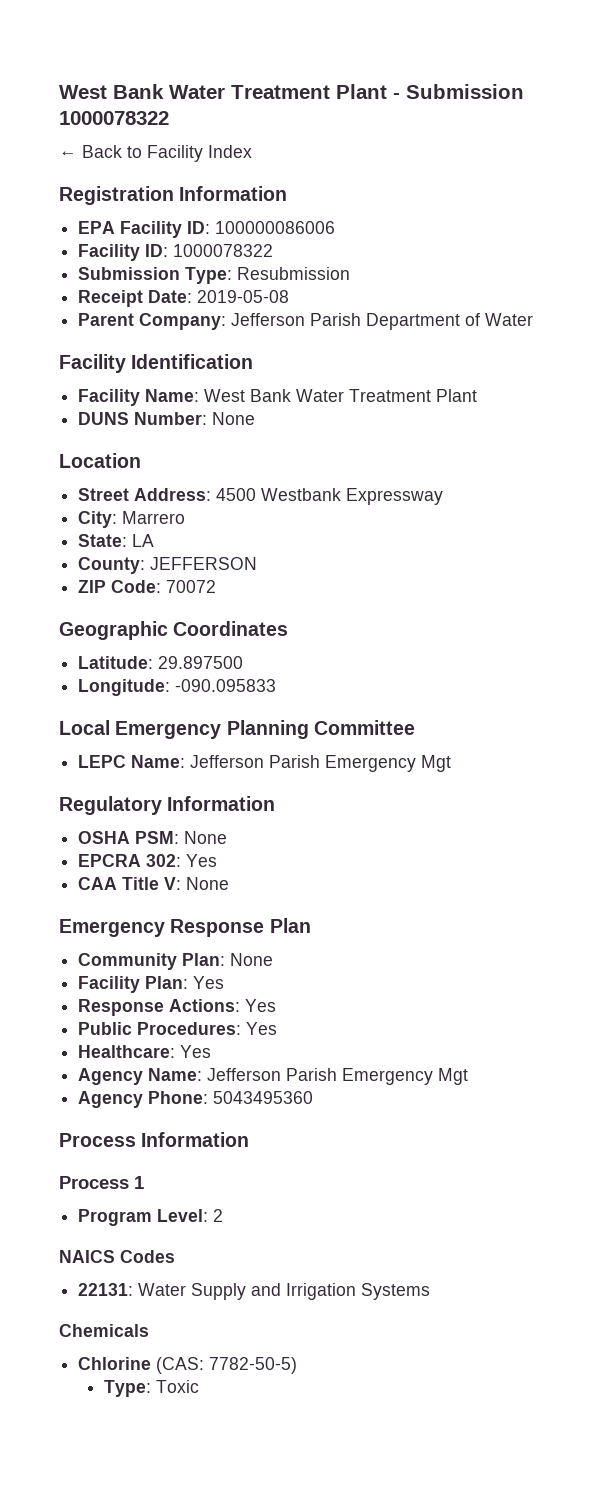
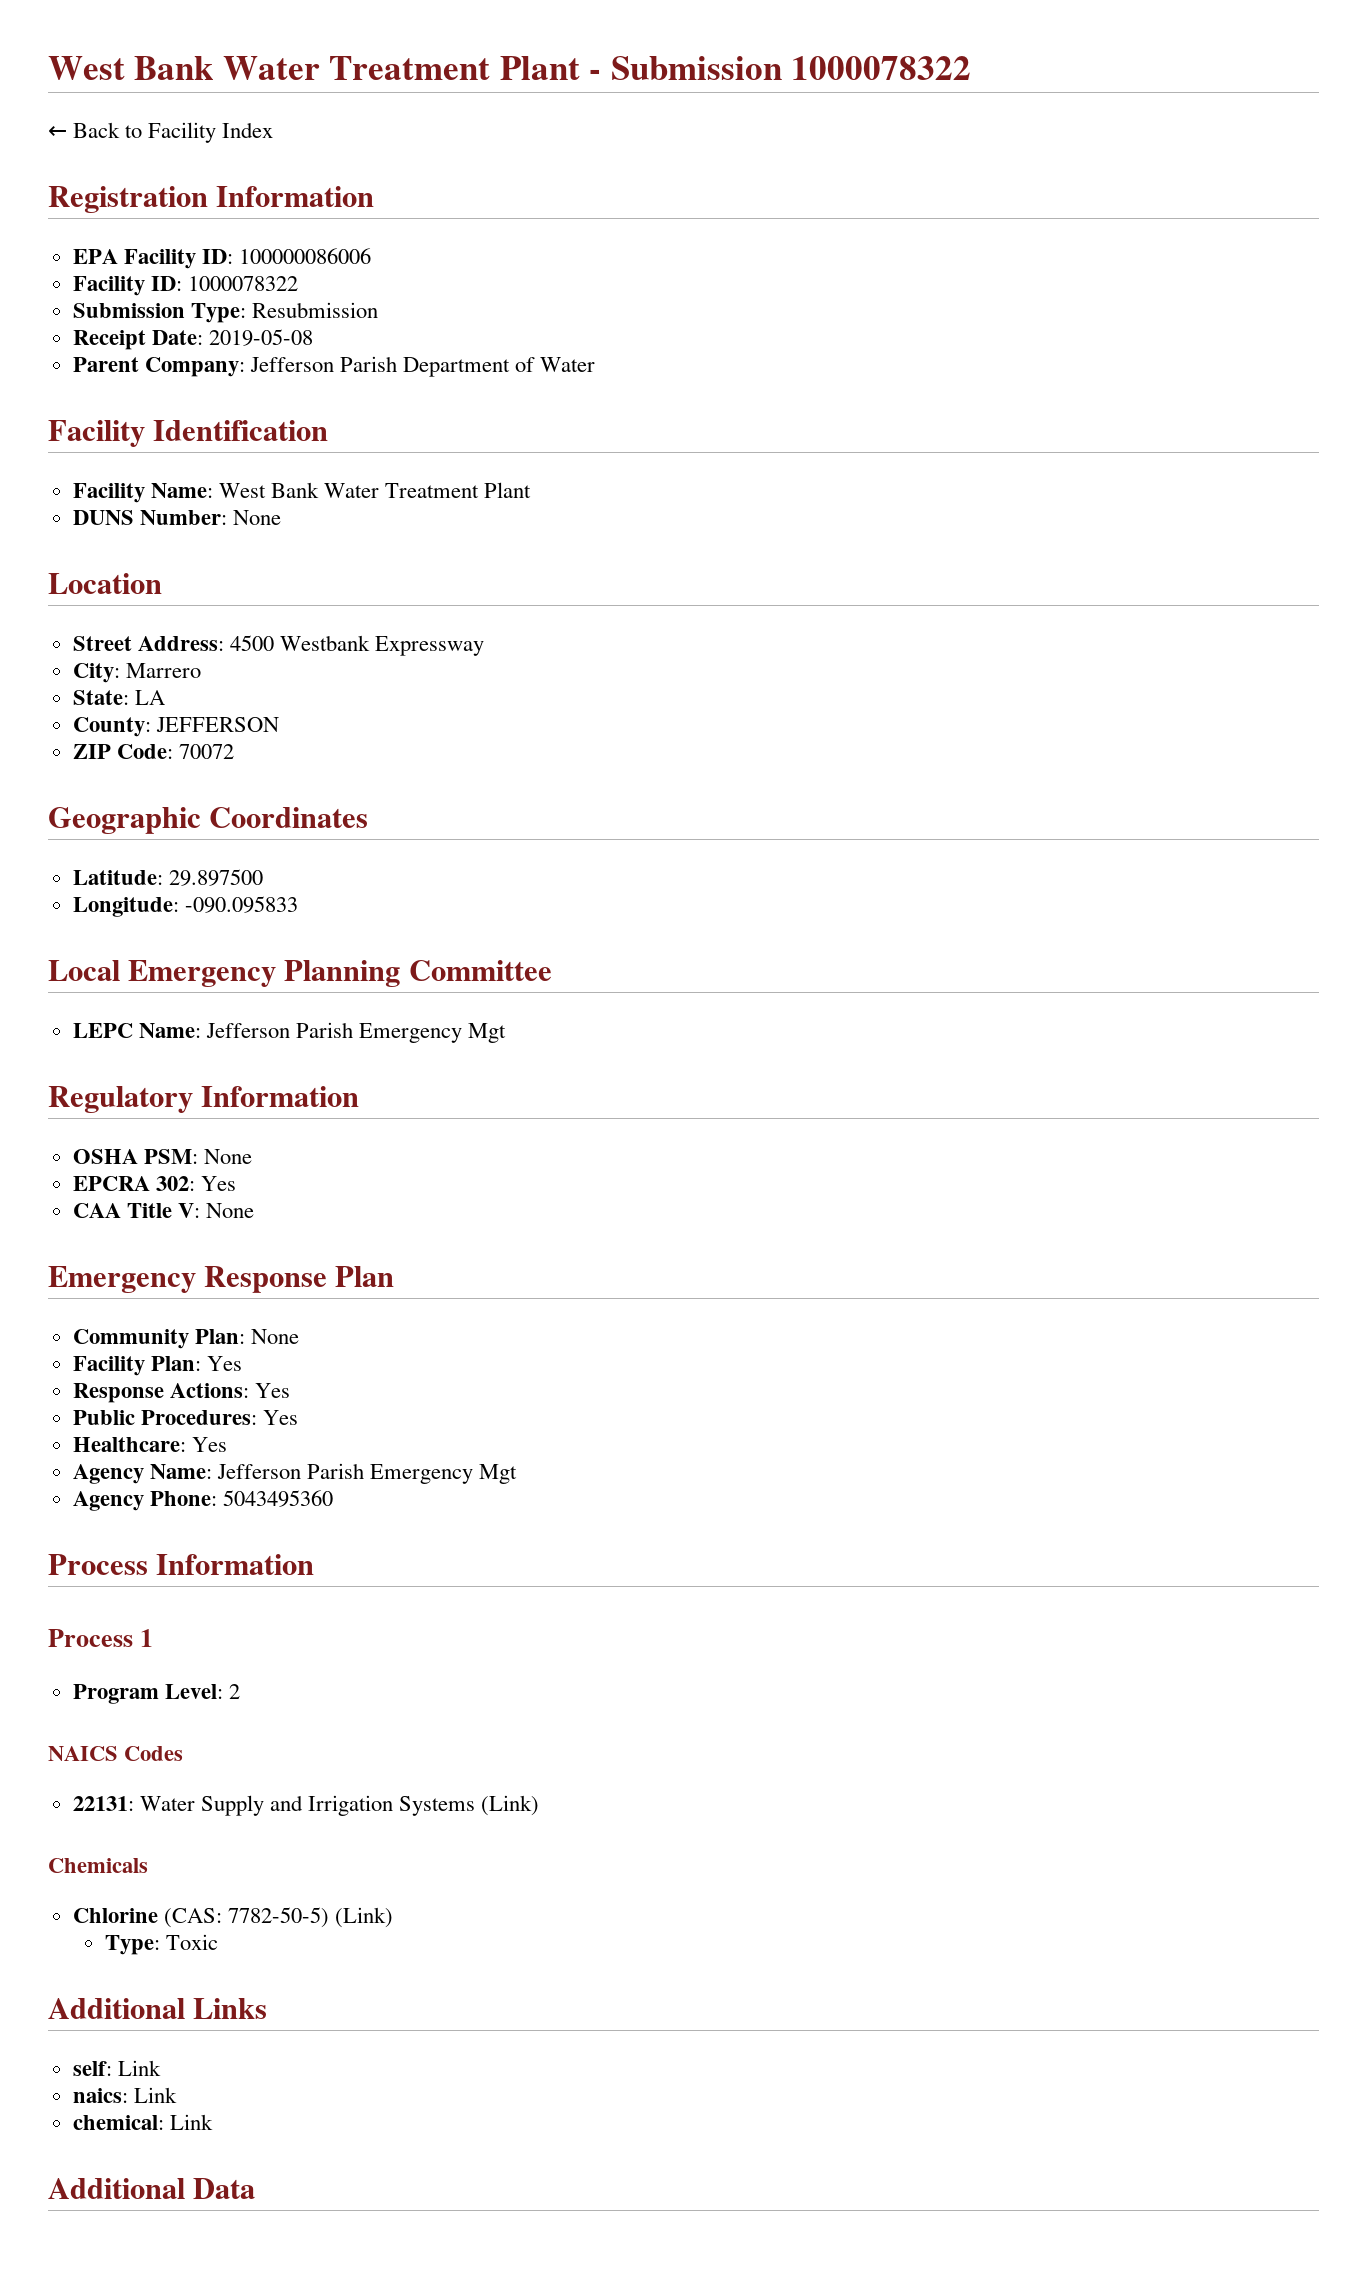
- 22131: Water Supply and Irrigation Systems
+ 22131: Water Supply and Irrigation Systems (Link)
- Chlorine (CAS: 7782-50-5)
+ Chlorine (CAS: 7782-50-5) (Link)
+ Additional Links
+ self: Link
+ naics: Link
+ chemical: Link
+ Additional Data

